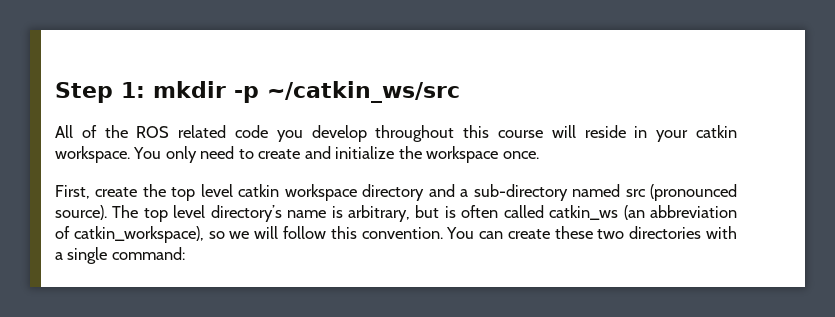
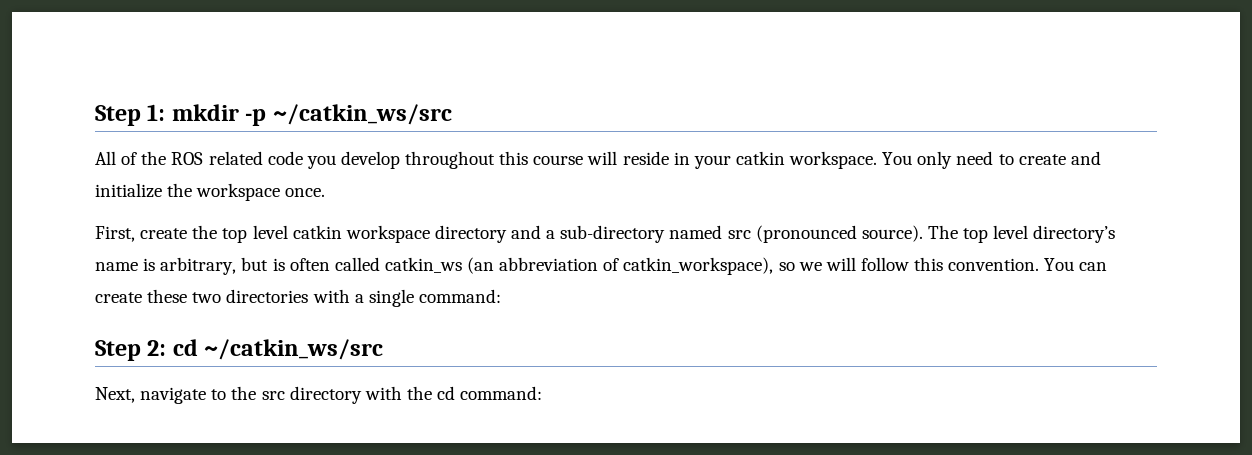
+ Step 2: cd ~/catkin_ws/src
+ Next, navigate to the src directory with the cd command:

